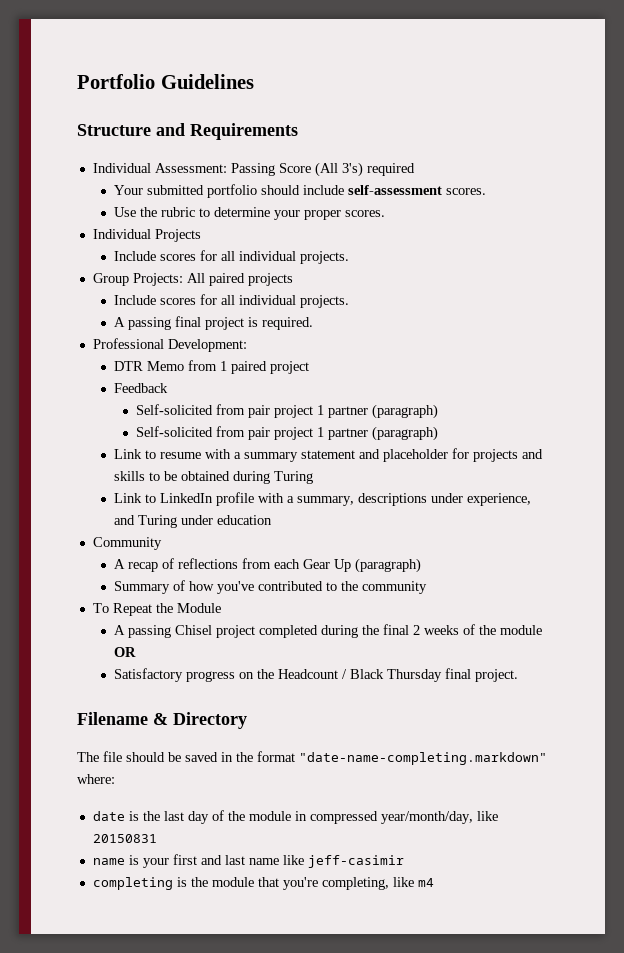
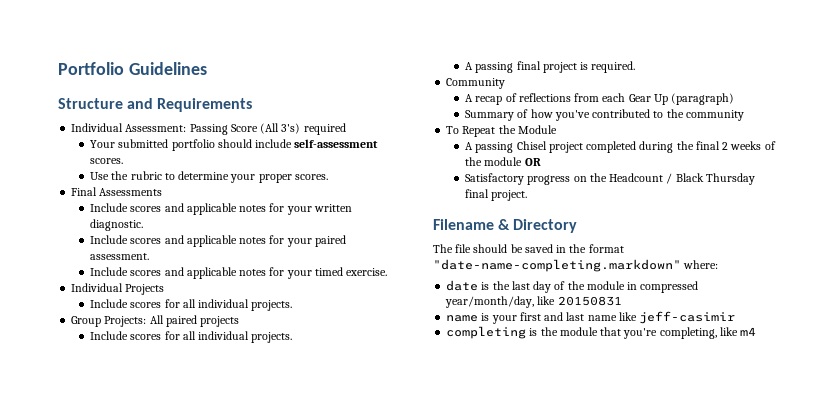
+ Final Assessments
+ Include scores and applicable notes for your written diagnostic.
+ Include scores and applicable notes for your paired assessment.
+ Include scores and applicable notes for your timed exercise.
- Professional Development:
- DTR Memo from 1 paired project
- Feedback
- Self-solicited from pair project 1 partner (paragraph)
- Self-solicited from pair project 1 partner (paragraph)
- Link to resume with a summary statement and placeholder for projects and skills to be obtained during Turing
- Link to LinkedIn profile with a summary, descriptions under experience, and Turing under education

